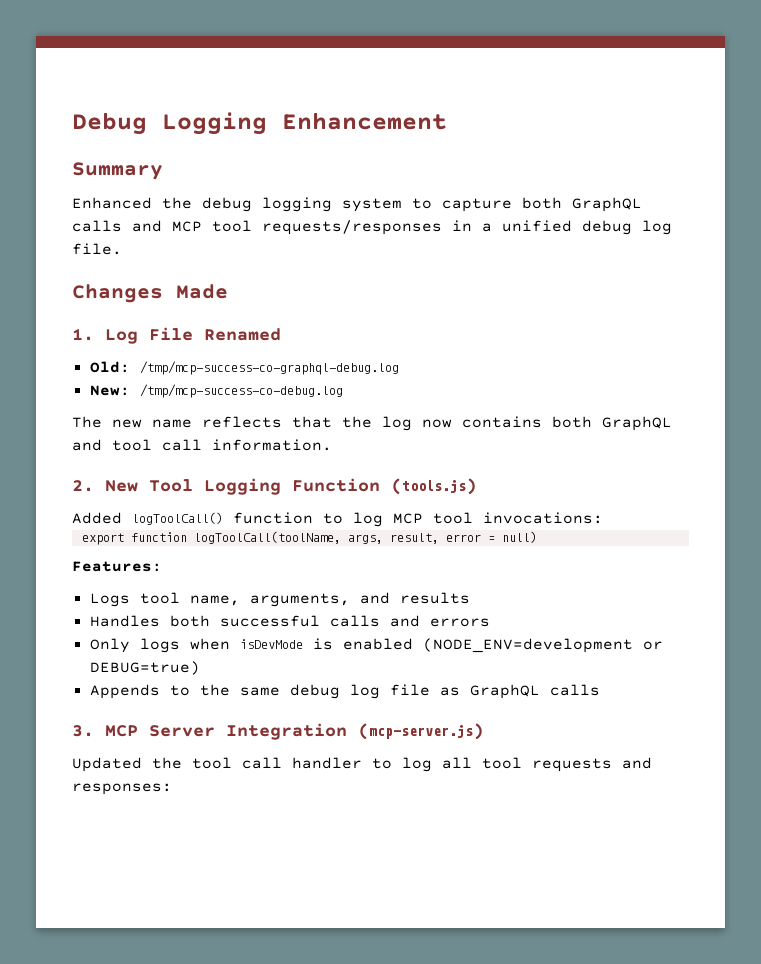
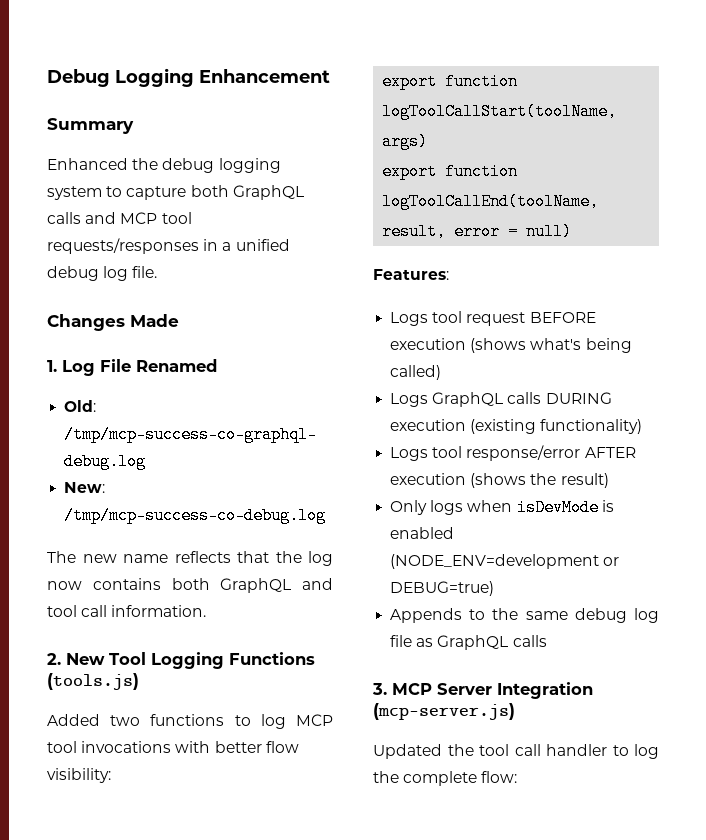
- 2. New Tool Logging Function (tools.js)
+ 2. New Tool Logging Functions (tools.js)
- Added logToolCall() function to log MCP tool invocations:
- export function logToolCall(toolName, args, result, error = null)
+ Added two functions to log MCP tool invocations with better flow visibility:
+ export function logToolCallStart(toolName, args)
+ export function logToolCallEnd(toolName, result, error = null)
- Logs tool name, arguments, and results
- Handles both successful calls and errors
+ Logs tool request BEFORE execution (shows what's being called)
+ Logs GraphQL calls DURING execution (existing functionality)
+ Logs tool response/error AFTER execution (shows the result)
- Updated the tool call handler to log all tool requests and responses:
+ Updated the tool call handler to log the complete flow:

